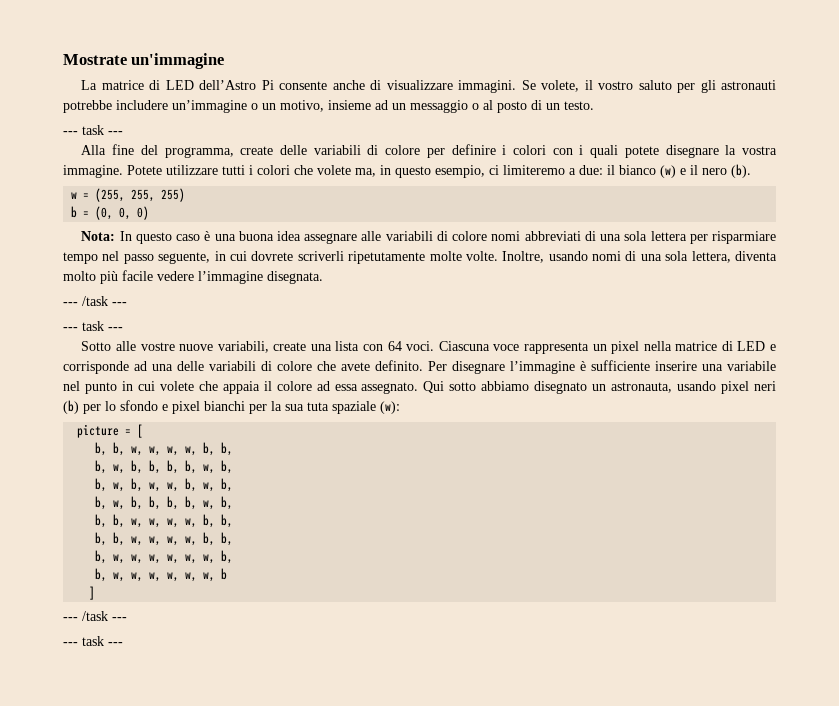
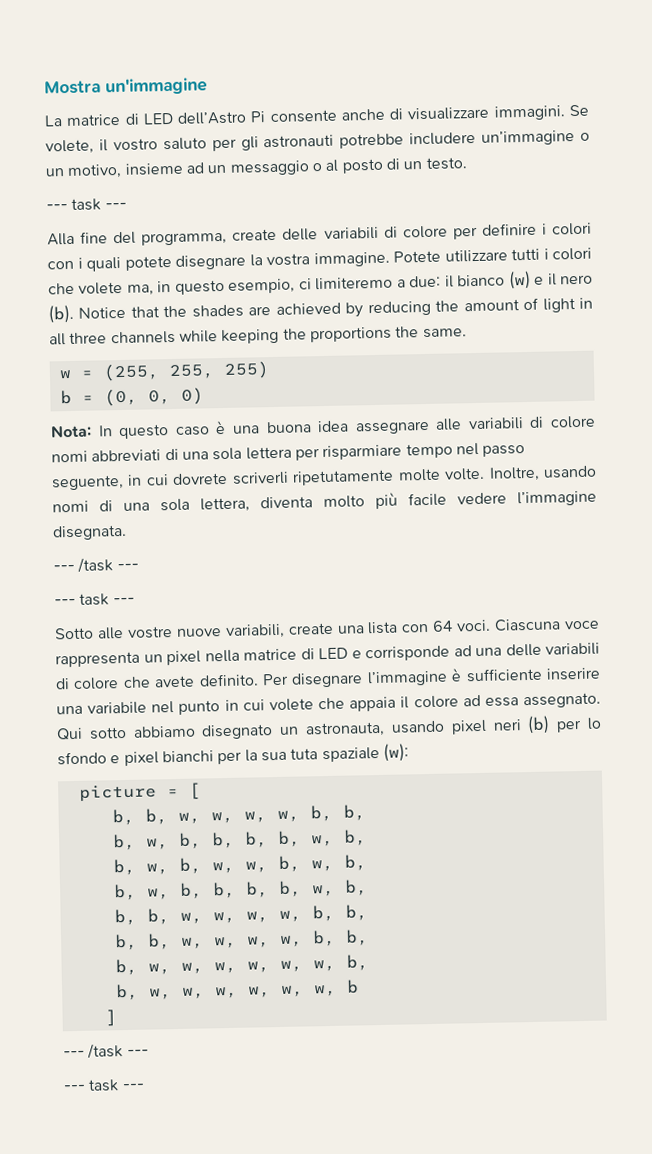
- Mostrate un'immagine
+ Mostra un'immagine
+ Notice that the shades are achieved by reducing the amount of light in all three channels while keeping the proportions the same.

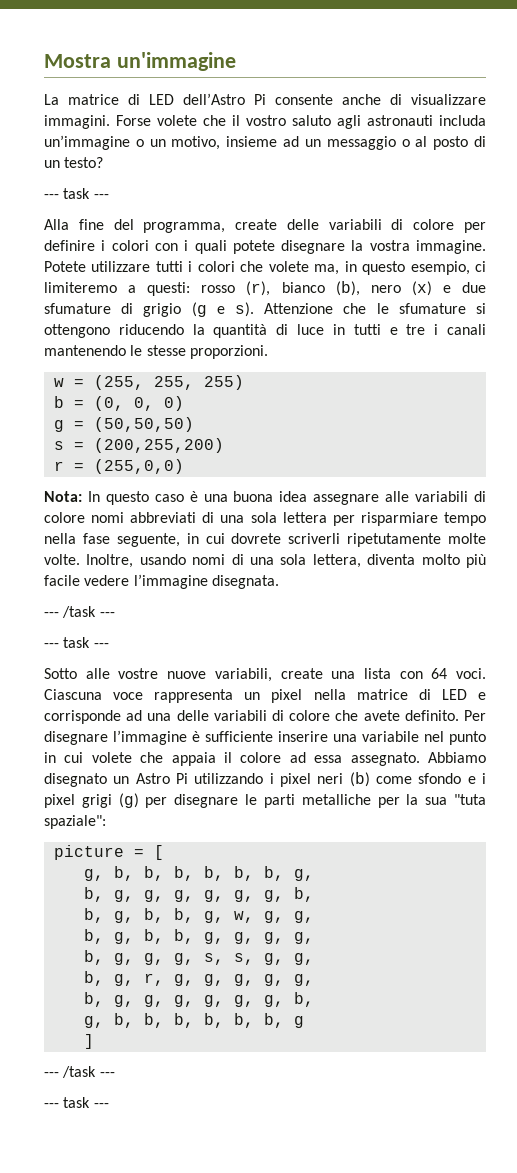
- Se volete, il vostro saluto per gli astronauti potrebbe includere un’immagine o un motivo, insieme ad un messaggio o al posto di un testo.
+ Forse volete che il vostro saluto agli astronauti includa un’immagine o un motivo, insieme ad un messaggio o al posto di un testo?
- Potete utilizzare tutti i colori che volete ma, in questo esempio, ci limiteremo a due: il bianco (w) e il nero (b). Notice that the shades are achieved by reducing the amount of light in all three channels while keeping the proportions the same.
+ Potete utilizzare tutti i colori che volete ma, in questo esempio, ci limiteremo a questi: rosso (r), bianco (b), nero (x) e due sfumature di grigio (g e s). Attenzione che le sfumature si ottengono riducendo la quantità di luce in tutti e tre i canali mantenendo le stesse proporzioni.
+ g = (50,50,50)
+ s = (200,255,200)
+ r = (255,0,0)
- Nota: In questo caso è una buona idea assegnare alle variabili di colore nomi abbreviati di una sola lettera per risparmiare tempo nel passo seguente, in cui dovrete scriverli ripetutamente molte volte.
+ Nota: In questo caso è una buona idea assegnare alle variabili di colore nomi abbreviati di una sola lettera per risparmiare tempo nella fase seguente, in cui dovrete scriverli ripetutamente molte volte.
- Qui sotto abbiamo disegnato un astronauta, usando pixel neri (b) per lo sfondo e pixel bianchi per la sua tuta spaziale (w):
+ Abbiamo disegnato un Astro Pi utilizzando i pixel neri (b) come sfondo e i pixel grigi (g) per disegnare le parti metalliche per la sua "tuta spaziale":
  picture = [
- b, b, w, w, w, w, b, b,
- b, w, b, b, b, b, w, b,
- b, w, b, w, w, b, w, b,
- b, w, b, b, b, b, w, b,
- b, b, w, w, w, w, b, b,
- b, b, w, w, w, w, b, b,
- b, w, w, w, w, w, w, b,
- b, w, w, w, w, w, w, b
+ g, b, b, b, b, b, b, g,
+ b, g, g, g, g, g, g, b,
+ b, g, b, b, g, w, g, g,
+ b, g, b, b, g, g, g, g,
+ b, g, g, g, s, s, g, g,
+ b, g, r, g, g, g, g, g,
+ b, g, g, g, g, g, g, b,
+ g, b, b, b, b, b, b, g

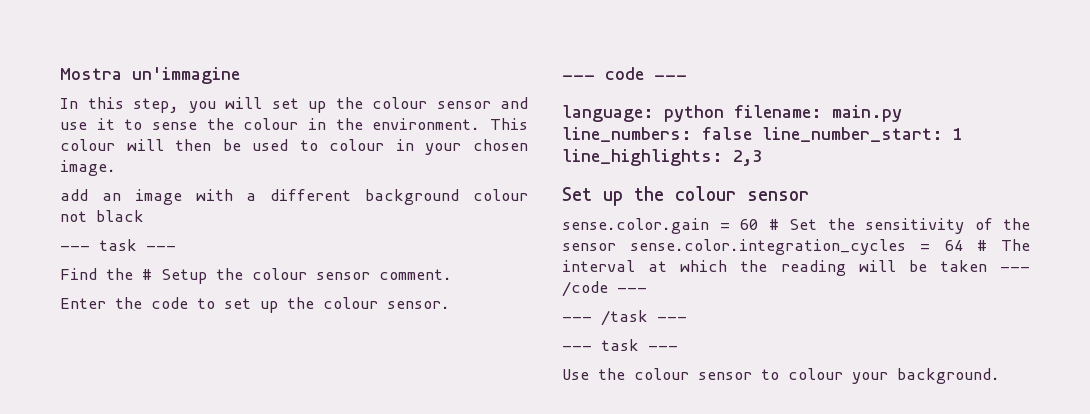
- La matrice di LED dell’Astro Pi consente anche di visualizzare immagini. Forse volete che il vostro saluto agli astronauti includa un’immagine o un motivo, insieme ad un messaggio o al posto di un testo?
+ In this step, you will set up the colour sensor and use it to sense the colour in the environment. This colour will then be used to colour in your chosen image.
+ add an image with a different background colour not black
  --- task ---
- Alla fine del programma, create delle variabili di colore per definire i colori con i quali potete disegnare la vostra immagine. Potete utilizzare tutti i colori che volete ma, in questo esempio, ci limiteremo a questi: rosso (r), bianco (b), nero (x) e due sfumature di grigio (g e s). Attenzione che le sfumature si ottengono riducendo la quantità di luce in tutti e tre i canali mantenendo le stesse proporzioni.
- w = (255, 255, 255)
- b = (0, 0, 0)
- g = (50,50,50)
- s = (200,255,200)
- r = (255,0,0)
- Nota: In questo caso è una buona idea assegnare alle variabili di colore nomi abbreviati di una sola lettera per risparmiare tempo nella fase seguente, in cui dovrete scriverli ripetutamente molte volte. Inoltre, usando nomi di una sola lettera, diventa molto più facile vedere l’immagine disegnata.
+ Find the # Setup the colour sensor comment.
+ Enter the code to set up the colour sensor.
+ --- code ---
+ language: python filename: main.py line_numbers: false line_number_start: 1 line_highlights: 2,3
+ Set up the colour sensor
+ sense.color.gain = 60 # Set the sensitivity of the sensor sense.color.integration_cycles = 64 # The interval at which the reading will be taken --- /code ---
- Sotto alle vostre nuove variabili, create una lista con 64 voci. Ciascuna voce rappresenta un pixel nella matrice di LED e corrisponde ad una delle variabili di colore che avete definito. Per disegnare l’immagine è sufficiente inserire una variabile nel punto in cui volete che appaia il colore ad essa assegnato. Abbiamo disegnato un Astro Pi utilizzando i pixel neri (b) come sfondo e i pixel grigi (g) per disegnare le parti metalliche per la sua "tuta spaziale":
- picture = [
- g, b, b, b, b, b, b, g,
- b, g, g, g, g, g, g, b,
- b, g, b, b, g, w, g, g,
- b, g, b, b, g, g, g, g,
- b, g, g, g, s, s, g, g,
- b, g, r, g, g, g, g, g,
- b, g, g, g, g, g, g, b,
- g, b, b, b, b, b, b, g
- ]
- --- /task ---
- --- task ---
+ Use the colour sensor to colour your background.

